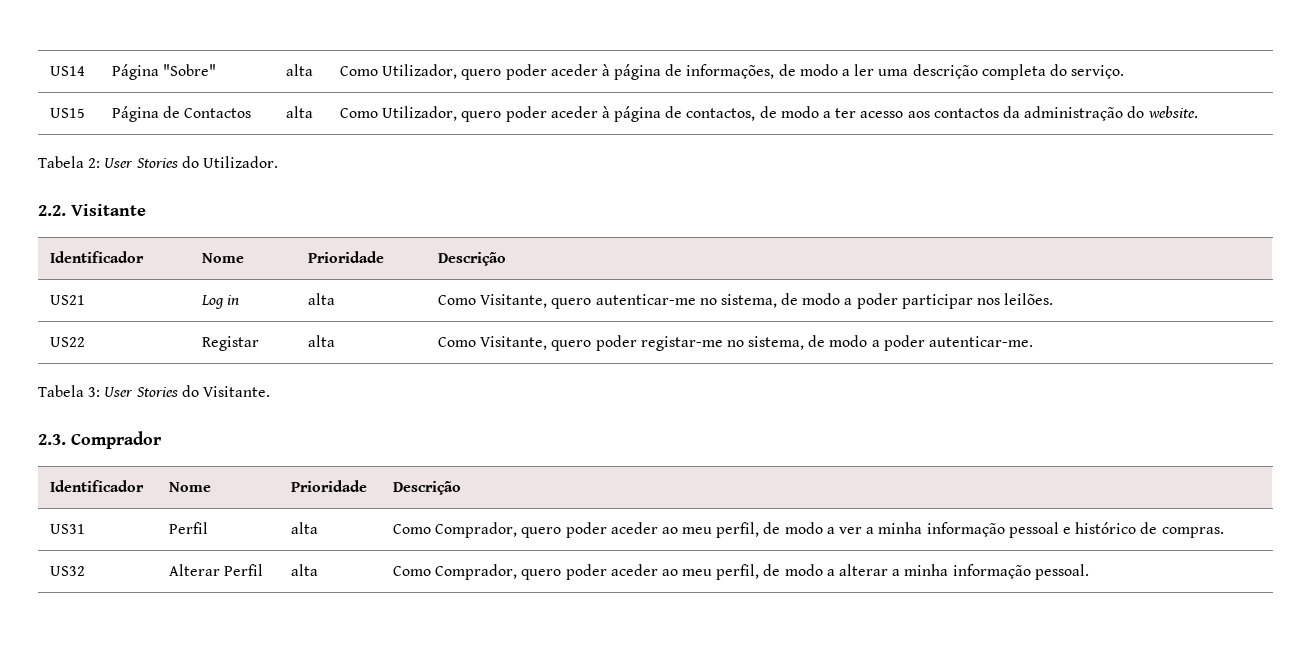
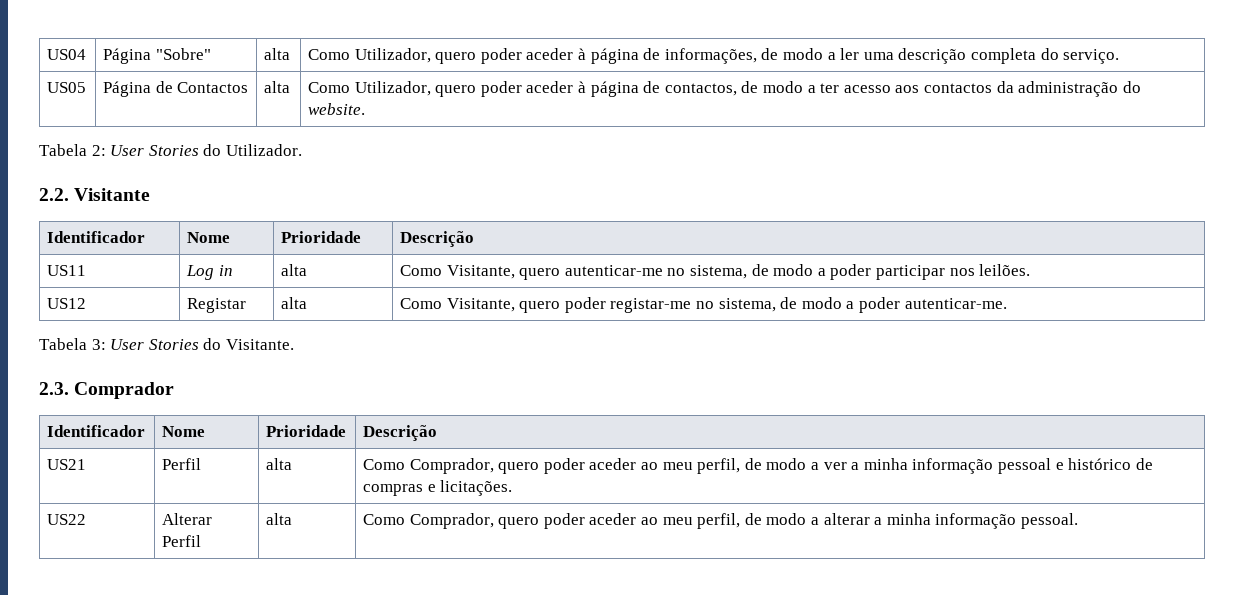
- US14 | Página "Sobre" | alta | Como Utilizador, quero poder aceder à página de informações, de modo a ler uma descrição completa do serviço.
+ US04 | Página "Sobre" | alta | Como Utilizador, quero poder aceder à página de informações, de modo a ler uma descrição completa do serviço.
- US15 | Página de Contactos | alta | Como Utilizador, quero poder aceder à página de contactos, de modo a ter acesso aos contactos da administração do website.
+ US05 | Página de Contactos | alta | Como Utilizador, quero poder aceder à página de contactos, de modo a ter acesso aos contactos da administração do website.
- US21 | Log in | alta | Como Visitante, quero autenticar-me no sistema, de modo a poder participar nos leilões.
+ US11 | Log in | alta | Como Visitante, quero autenticar-me no sistema, de modo a poder participar nos leilões.
- US22 | Registar | alta | Como Visitante, quero poder registar-me no sistema, de modo a poder autenticar-me.
+ US12 | Registar | alta | Como Visitante, quero poder registar-me no sistema, de modo a poder autenticar-me.
- US31 | Perfil | alta | Como Comprador, quero poder aceder ao meu perfil, de modo a ver a minha informação pessoal e histórico de compras.
- US32 | Alterar Perfil | alta | Como Comprador, quero poder aceder ao meu perfil, de modo a alterar a minha informação pessoal.
+ US21 | Perfil | alta | Como Comprador, quero poder aceder ao meu perfil, de modo a ver a minha informação pessoal e histórico de compras e licitações.
+ US22 | Alterar Perfil | alta | Como Comprador, quero poder aceder ao meu perfil, de modo a alterar a minha informação pessoal.

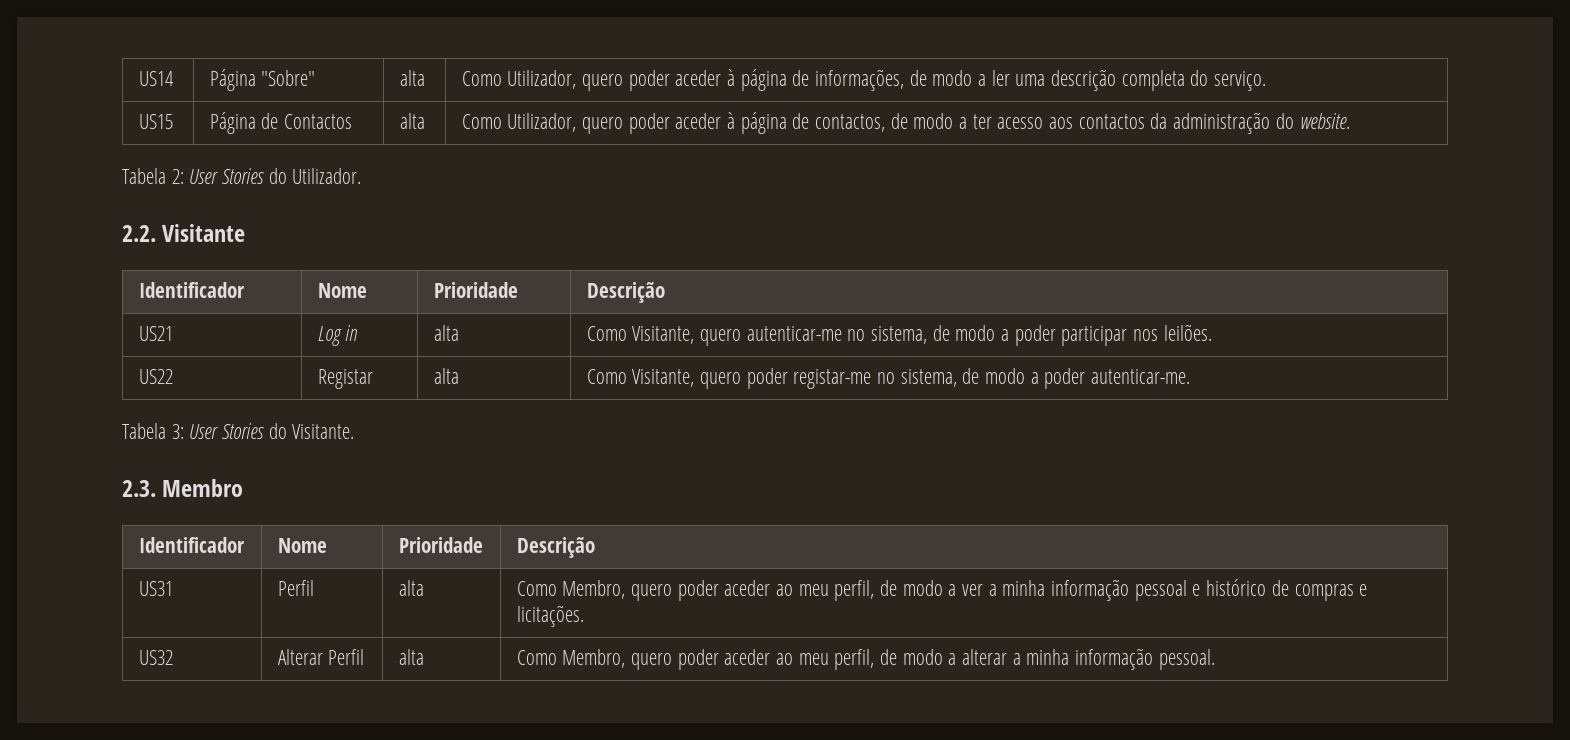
- US04 | Página "Sobre" | alta | Como Utilizador, quero poder aceder à página de informações, de modo a ler uma descrição completa do serviço.
+ US14 | Página "Sobre" | alta | Como Utilizador, quero poder aceder à página de informações, de modo a ler uma descrição completa do serviço.
- US05 | Página de Contactos | alta | Como Utilizador, quero poder aceder à página de contactos, de modo a ter acesso aos contactos da administração do website.
+ US15 | Página de Contactos | alta | Como Utilizador, quero poder aceder à página de contactos, de modo a ter acesso aos contactos da administração do website.
- US11 | Log in | alta | Como Visitante, quero autenticar-me no sistema, de modo a poder participar nos leilões.
+ US21 | Log in | alta | Como Visitante, quero autenticar-me no sistema, de modo a poder participar nos leilões.
- US12 | Registar | alta | Como Visitante, quero poder registar-me no sistema, de modo a poder autenticar-me.
+ US22 | Registar | alta | Como Visitante, quero poder registar-me no sistema, de modo a poder autenticar-me.
- 2.3. Comprador
+ 2.3. Membro
  Identificador | Nome | Prioridade | Descrição
- US21 | Perfil | alta | Como Comprador, quero poder aceder ao meu perfil, de modo a ver a minha informação pessoal e histórico de compras e licitações.
+ US31 | Perfil | alta | Como Membro, quero poder aceder ao meu perfil, de modo a ver a minha informação pessoal e histórico de compras e licitações.
- US22 | Alterar Perfil | alta | Como Comprador, quero poder aceder ao meu perfil, de modo a alterar a minha informação pessoal.
+ US32 | Alterar Perfil | alta | Como Membro, quero poder aceder ao meu perfil, de modo a alterar a minha informação pessoal.

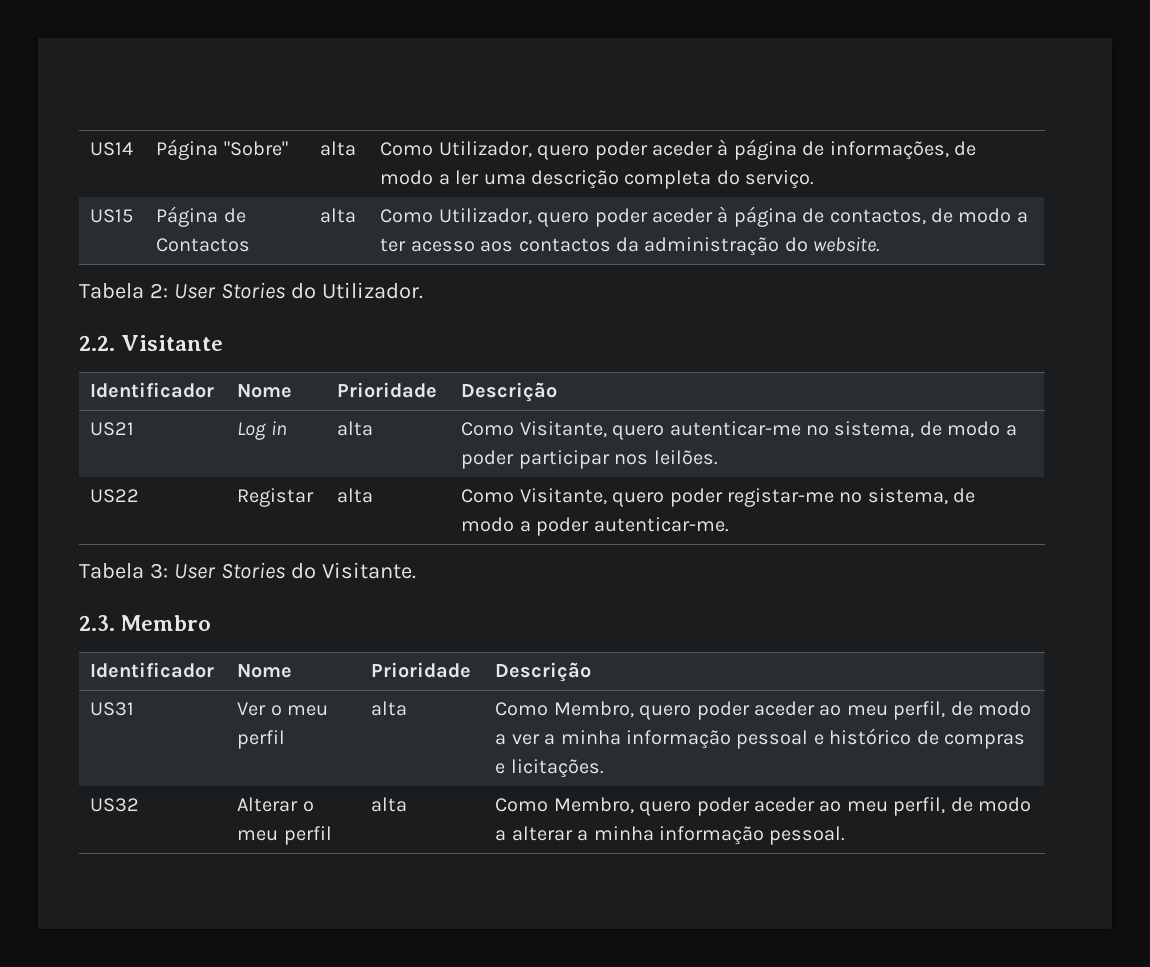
- US31 | Perfil | alta | Como Membro, quero poder aceder ao meu perfil, de modo a ver a minha informação pessoal e histórico de compras e licitações.
+ US31 | Ver o meu perfil | alta | Como Membro, quero poder aceder ao meu perfil, de modo a ver a minha informação pessoal e histórico de compras e licitações.
- US32 | Alterar Perfil | alta | Como Membro, quero poder aceder ao meu perfil, de modo a alterar a minha informação pessoal.
+ US32 | Alterar o meu perfil | alta | Como Membro, quero poder aceder ao meu perfil, de modo a alterar a minha informação pessoal.

